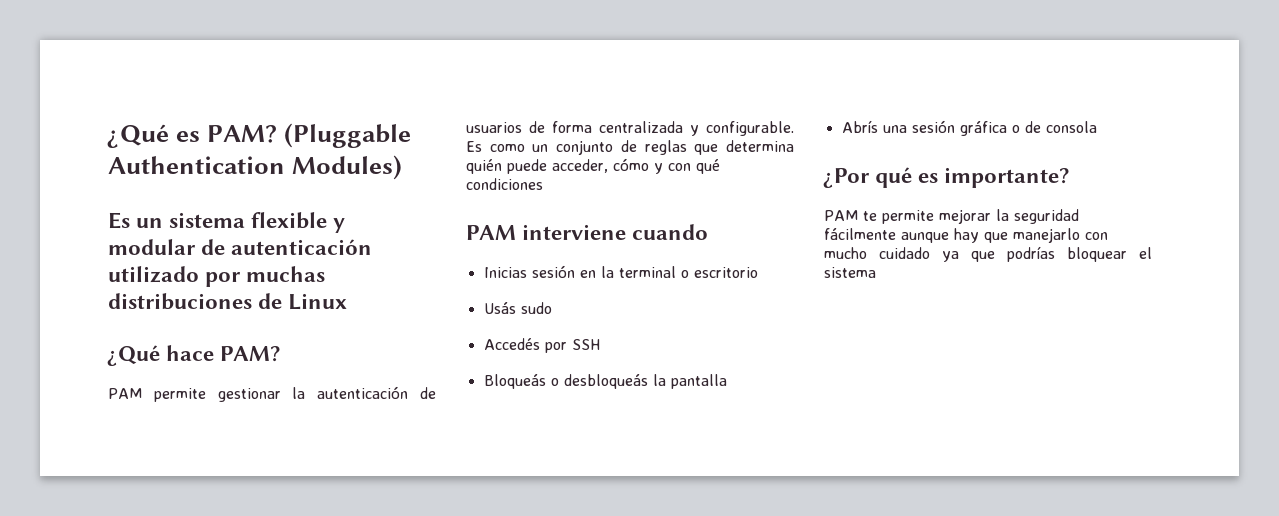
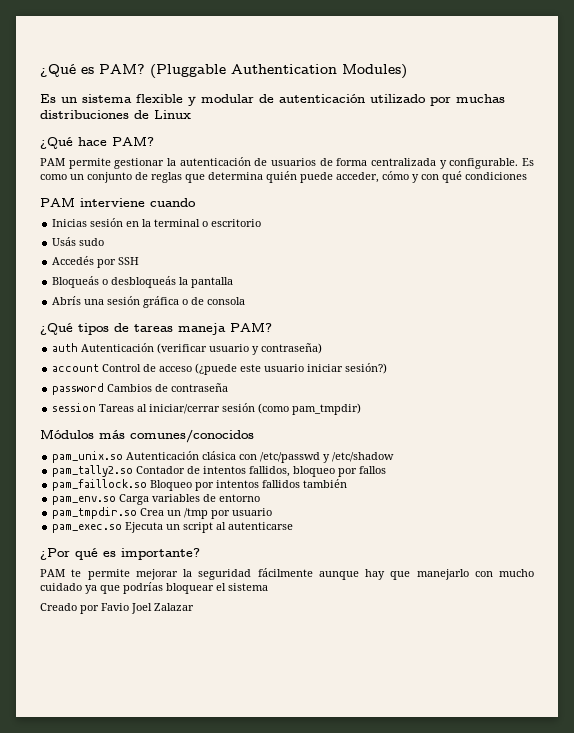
+ ¿Qué tipos de tareas maneja PAM?
+ auth Autenticación (verificar usuario y contraseña)
+ account Control de acceso (¿puede este usuario iniciar sesión?)
+ password Cambios de contraseña
+ session Tareas al iniciar/cerrar sesión (como pam_tmpdir)
+ Módulos más comunes/conocidos
+ pam_unix.so Autenticación clásica con /etc/passwd y /etc/shadow
+ pam_tally2.so Contador de intentos fallidos, bloqueo por fallos
+ pam_faillock.so Bloqueo por intentos fallidos también
+ pam_env.so Carga variables de entorno
+ pam_tmpdir.so Crea un /tmp por usuario
+ pam_exec.so Ejecuta un script al autenticarse
+ Creado por Favio Joel Zalazar

